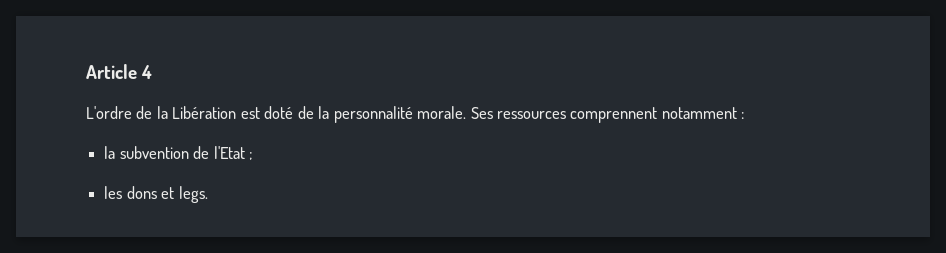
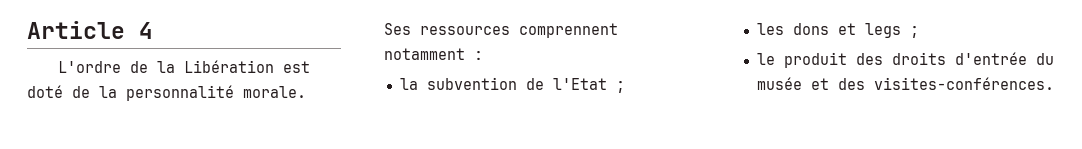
- les dons et legs.
+ les dons et legs ;
+ le produit des droits d'entrée du musée et des visites-conférences.

